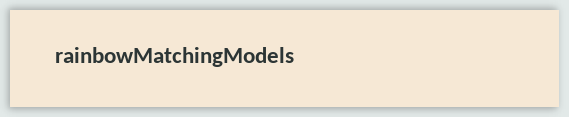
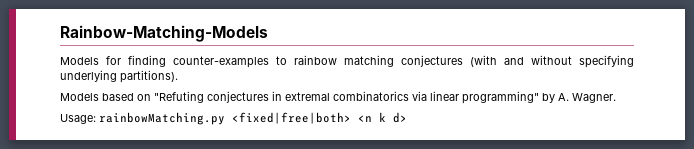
- rainbowMatchingModels
+ Rainbow-Matching-Models
+ Models for finding counter-examples to rainbow matching conjectures (with and without specifying underlying partitions).
+ Models based on "Refuting conjectures in extremal combinatorics via linear programming" by A. Wagner.
+ Usage: rainbowMatching.py <fixed|free|both> <n k d>

